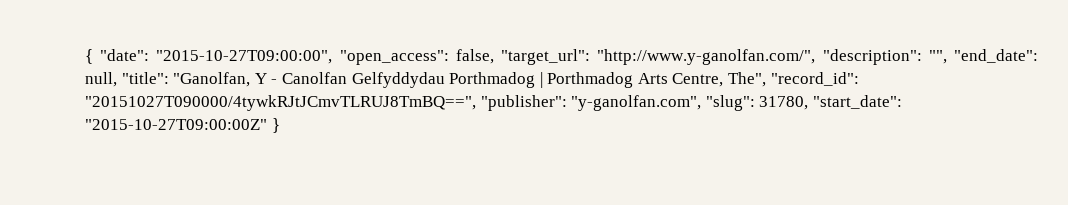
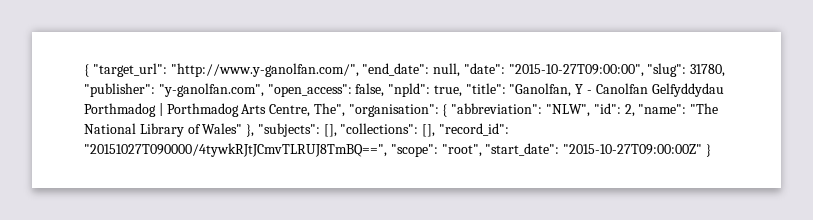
- { "date": "2015-10-27T09:00:00", "open_access": false, "target_url": "http://www.y-ganolfan.com/", "description": "", "end_date": null, "title": "Ganolfan, Y - Canolfan Gelfyddydau Porthmadog | Porthmadog Arts Centre, The", "record_id": "20151027T090000/4tywkRJtJCmvTLRUJ8TmBQ==", "publisher": "y-ganolfan.com", "slug": 31780, "start_date": "2015-10-27T09:00:00Z" }
+ { "target_url": "http://www.y-ganolfan.com/", "end_date": null, "date": "2015-10-27T09:00:00", "slug": 31780, "publisher": "y-ganolfan.com", "open_access": false, "npld": true, "title": "Ganolfan, Y - Canolfan Gelfyddydau Porthmadog | Porthmadog Arts Centre, The", "organisation": { "abbreviation": "NLW", "id": 2, "name": "The National Library of Wales" }, "subjects": [], "collections": [], "record_id": "20151027T090000/4tywkRJtJCmvTLRUJ8TmBQ==", "scope": "root", "start_date": "2015-10-27T09:00:00Z" }

